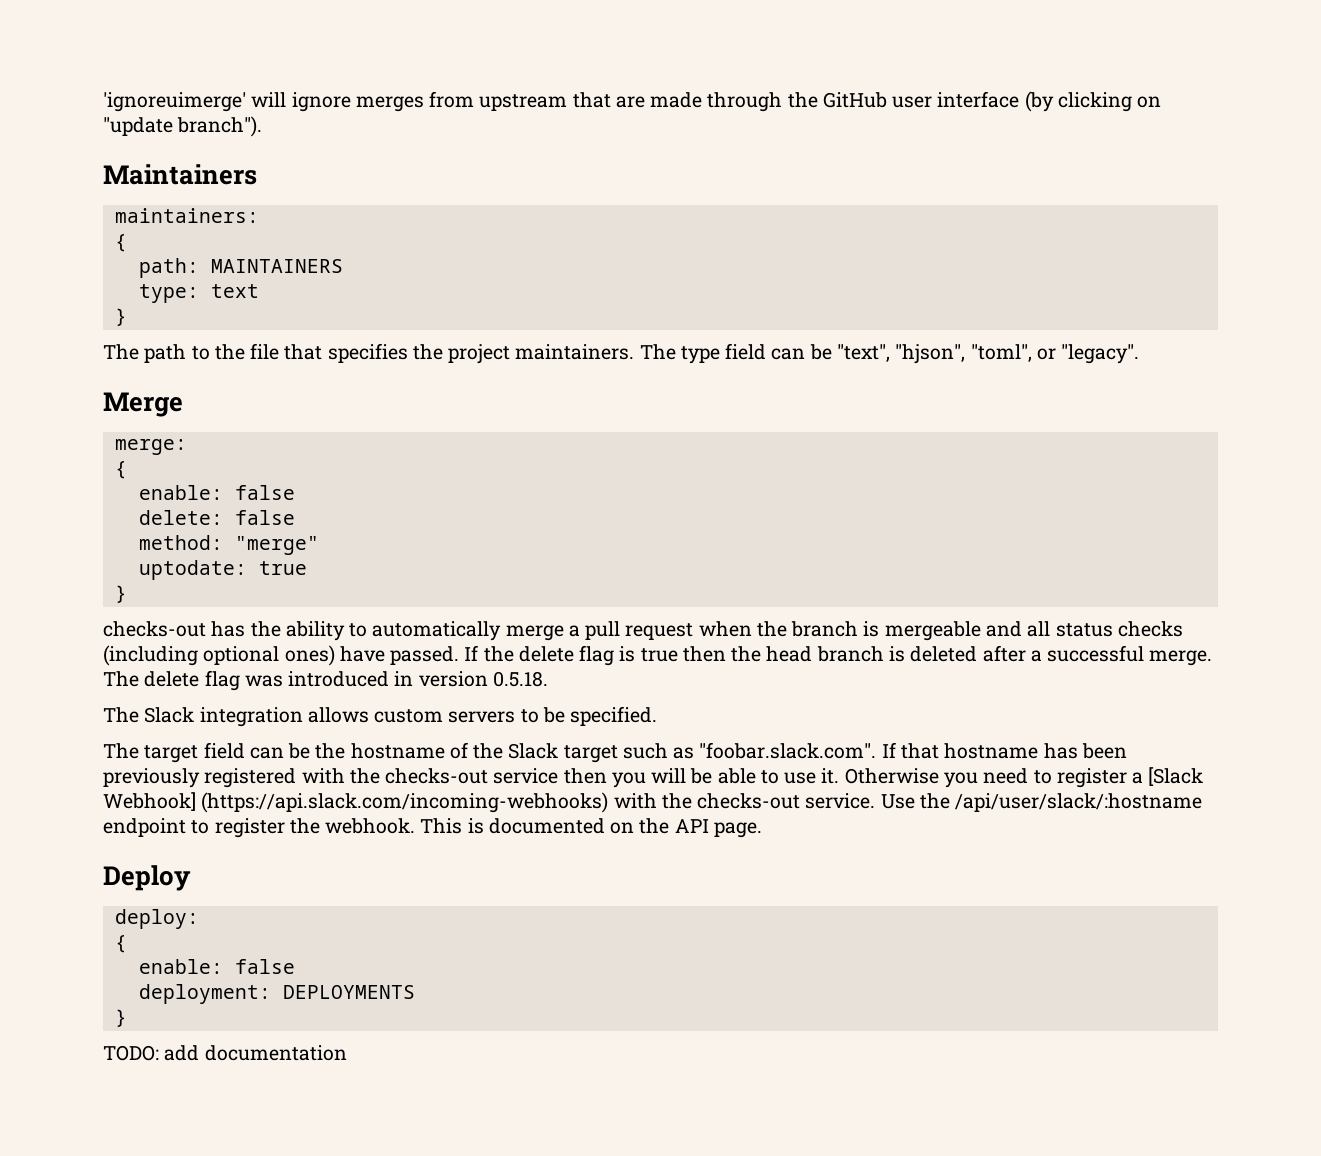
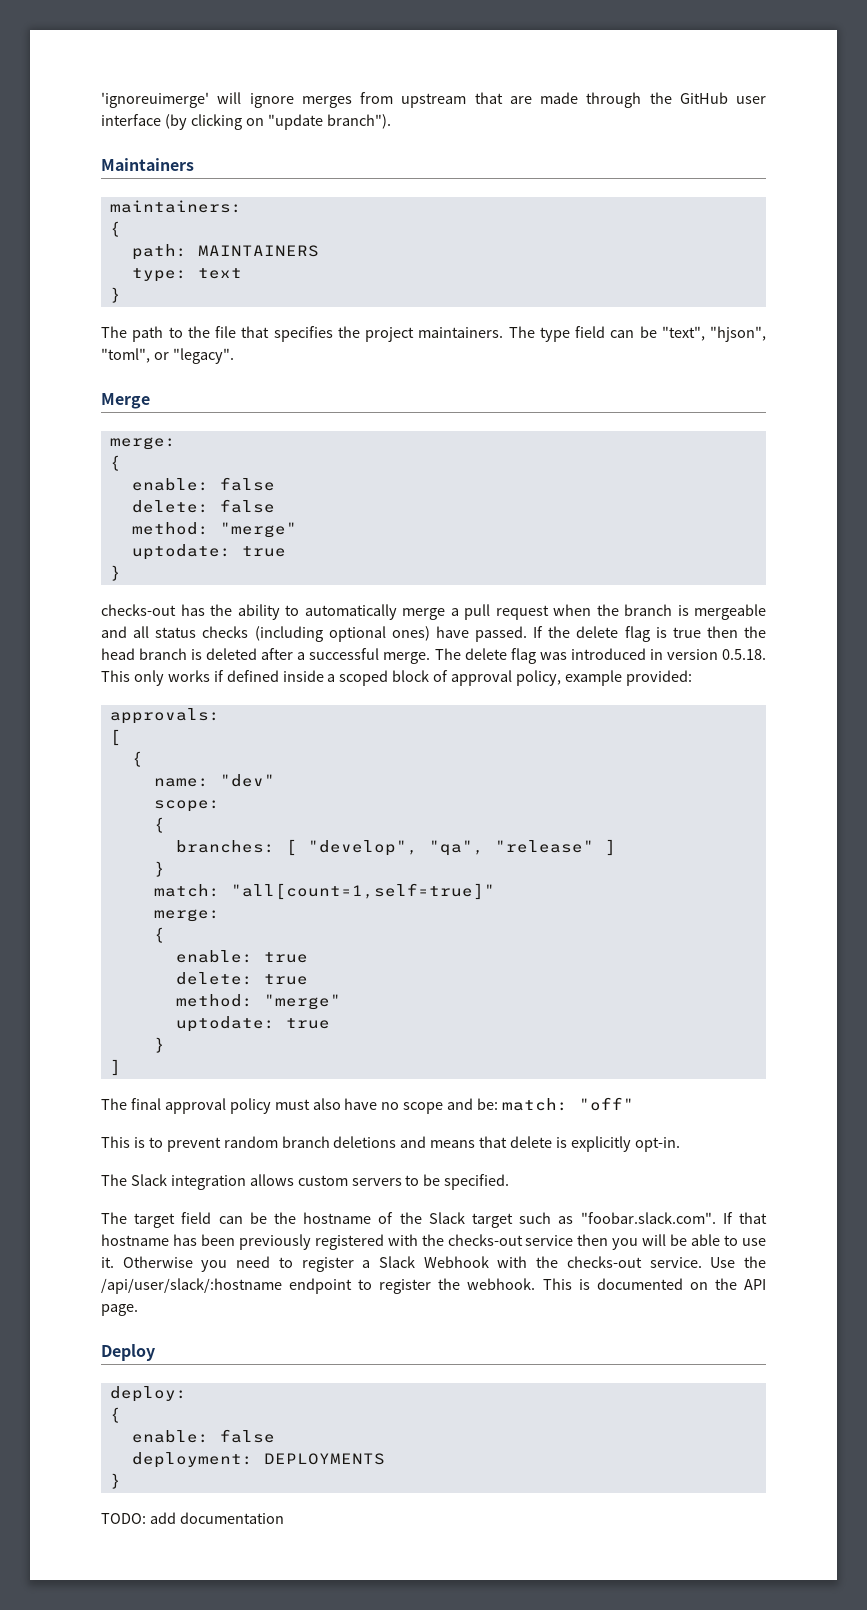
- The delete flag was introduced in version 0.5.18.
+ The delete flag was introduced in version 0.5.18. This only works if defined inside a scoped block of approval policy, example provided:
+ approvals:
+ [
+ {
+ name: "dev"
+ scope:
+ {
+ branches: [ "develop", "qa", "release" ]
+ }
+ match: "all[count=1,self=true]"
+ merge:
+ {
+ enable: true
+ delete: true
+ method: "merge"
+ uptodate: true
+ }
+ ]
+ The final approval policy must also have no scope and be: match: "off"
+ This is to prevent random branch deletions and means that delete is explicitly opt-in.
- Otherwise you need to register a [Slack Webhook] (https://api.slack.com/incoming-webhooks) with the checks-out service.
+ Otherwise you need to register a Slack Webhook with the checks-out service.

